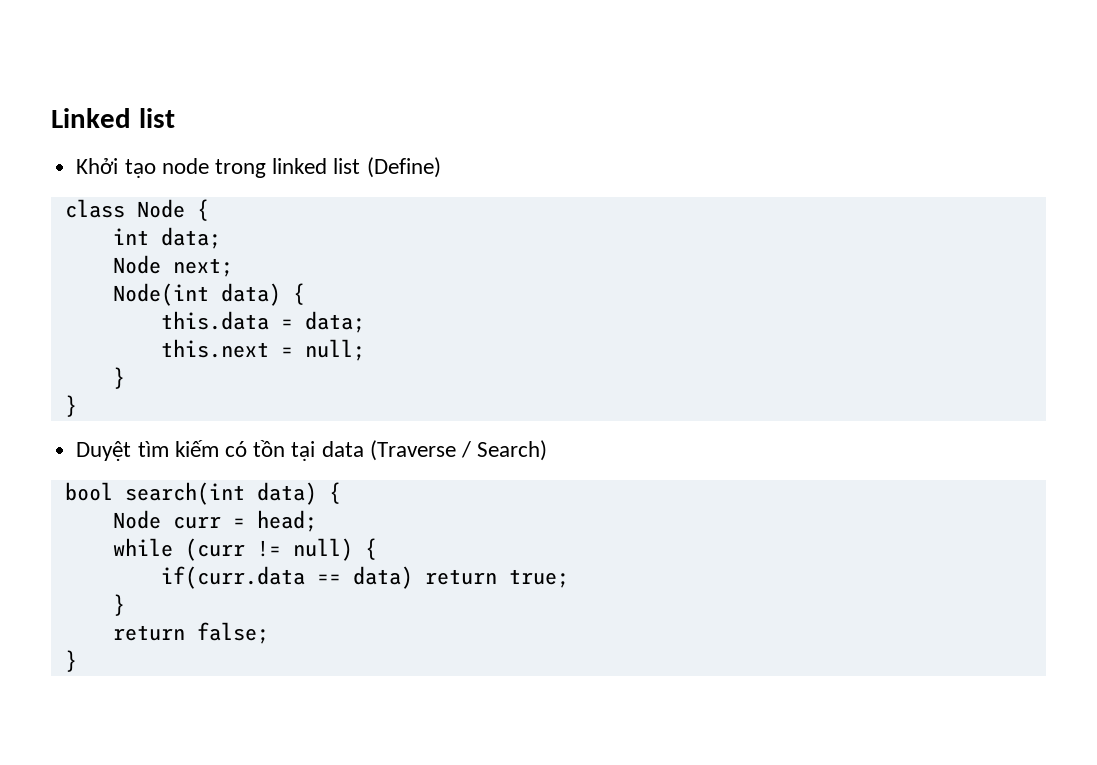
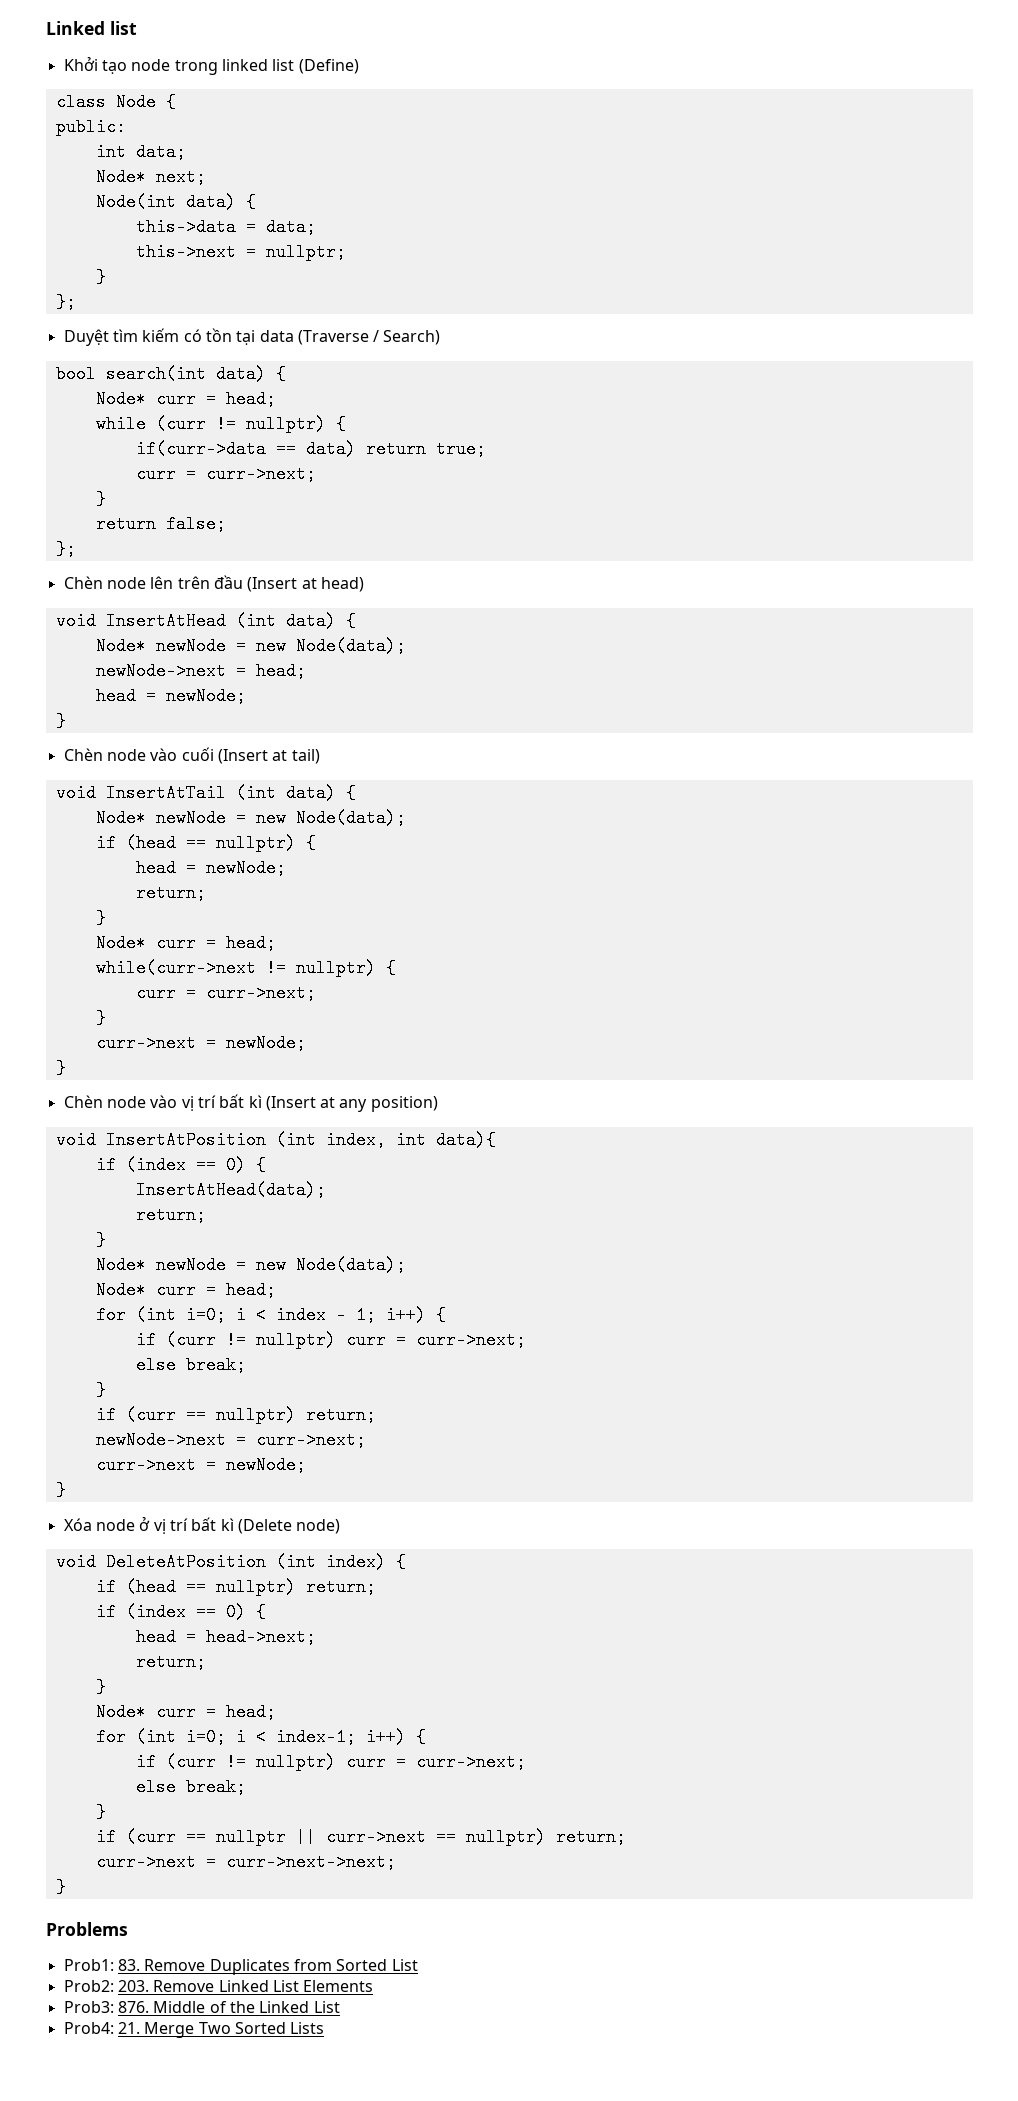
+ public:
- Node next;
+ Node* next;
- this.data = data;
+ this->data = data;
- this.next = null;
+ this->next = nullptr;
  }
- }
+ };
  bool search(int data) {
- Node curr = head;
+ Node* curr = head;
- while (curr != null) {
- if(curr.data == data) return true;
+ while (curr != nullptr) {
+ if(curr->data == data) return true;
+ curr = curr->next;
  return false;
+ };
+ Chèn node lên trên đầu (Insert at head)
+ void InsertAtHead (int data) {
+ Node* newNode = new Node(data);
+ newNode->next = head;
+ head = newNode;
  }
+ Chèn node vào cuối (Insert at tail)
+ void InsertAtTail (int data) {
+ Node* newNode = new Node(data);
+ if (head == nullptr) {
+ head = newNode;
+ return;
+ }
+ Node* curr = head;
+ while(curr->next != nullptr) {
+ curr = curr->next;
+ }
+ curr->next = newNode;
+ }
+ Chèn node vào vị trí bất kì (Insert at any position)
+ void InsertAtPosition (int index, int data){
+ if (index == 0) {
+ InsertAtHead(data);
+ return;
+ }
+ Node* newNode = new Node(data);
+ Node* curr = head;
+ for (int i=0; i < index - 1; i++) {
+ if (curr != nullptr) curr = curr->next;
+ else break;
+ }
+ if (curr == nullptr) return;
+ newNode->next = curr->next;
+ curr->next = newNode;
+ }
+ Xóa node ở vị trí bất kì (Delete node)
+ void DeleteAtPosition (int index) {
+ if (head == nullptr) return;
+ if (index == 0) {
+ head = head->next;
+ return;
+ }
+ Node* curr = head;
+ for (int i=0; i < index-1; i++) {
+ if (curr != nullptr) curr = curr->next;
+ else break;
+ }
+ if (curr == nullptr || curr->next == nullptr) return;
+ curr->next = curr->next->next;
+ }
+ Problems
+ Prob1: 83. Remove Duplicates from Sorted List
+ Prob2: 203. Remove Linked List Elements
+ Prob3: 876. Middle of the Linked List
+ Prob4: 21. Merge Two Sorted Lists

